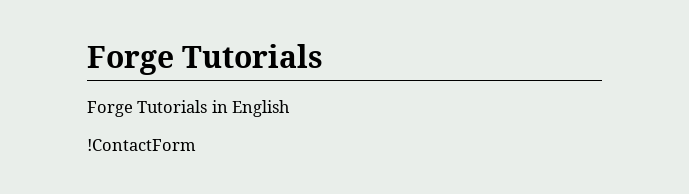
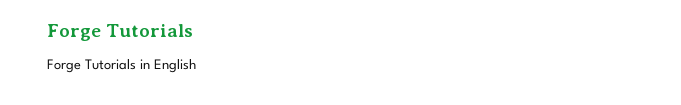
- !ContactForm

